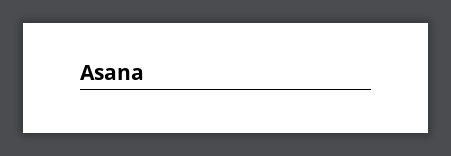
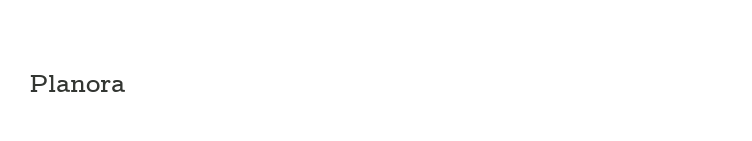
- Asana
+ Planora

